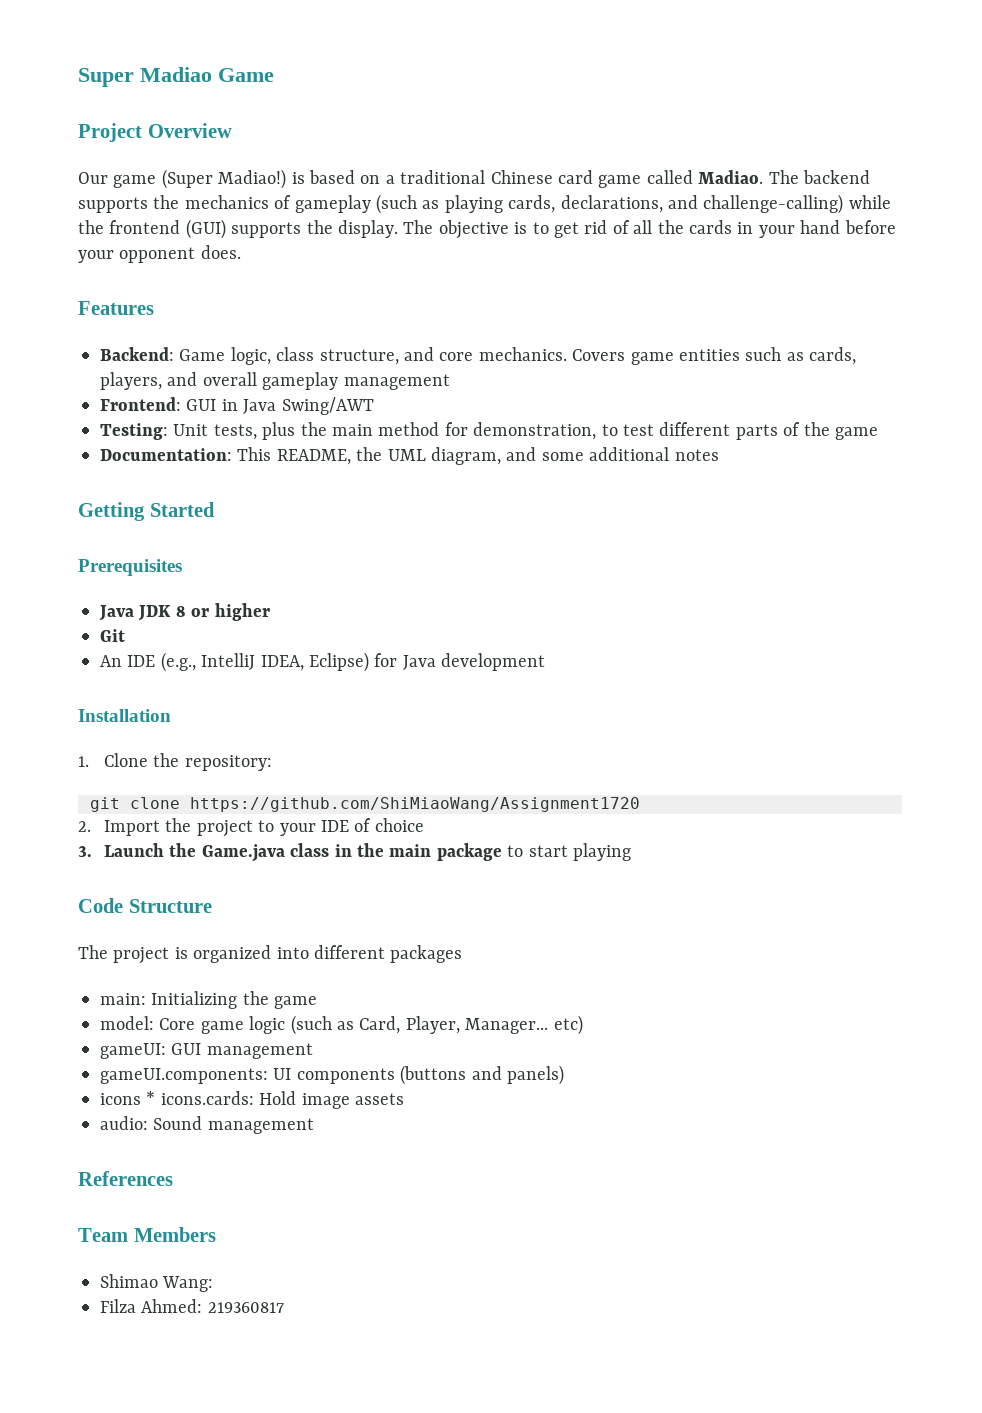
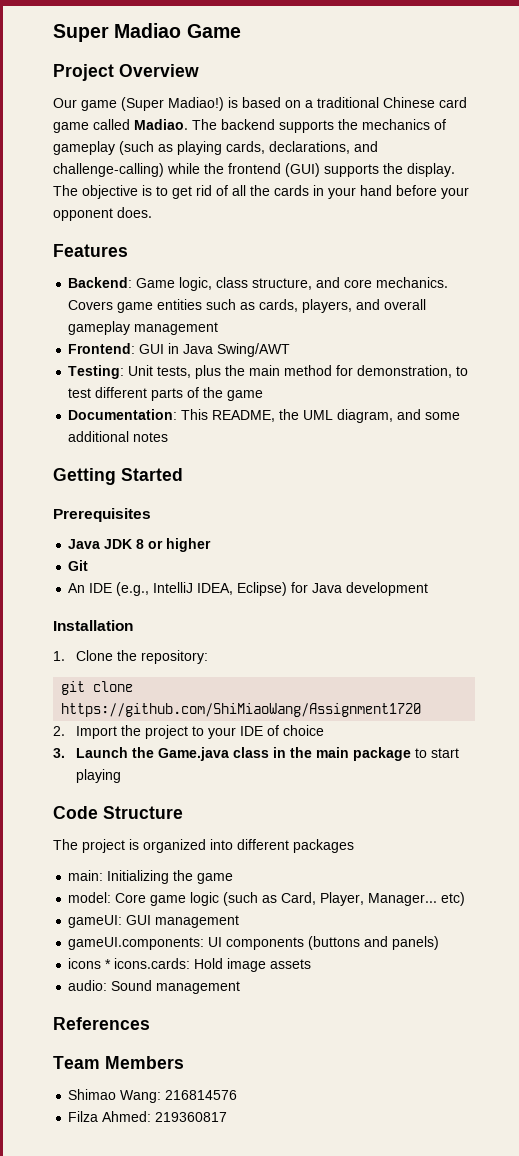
- Shimao Wang:
+ Shimao Wang: 216814576

